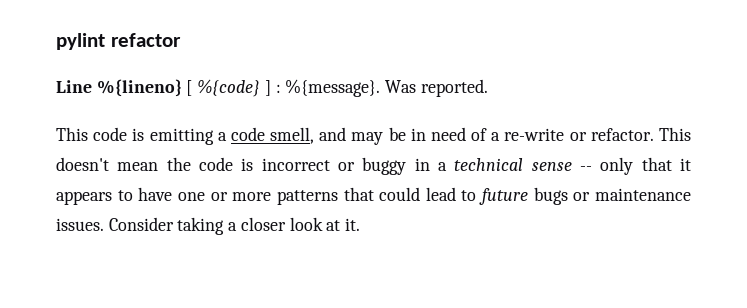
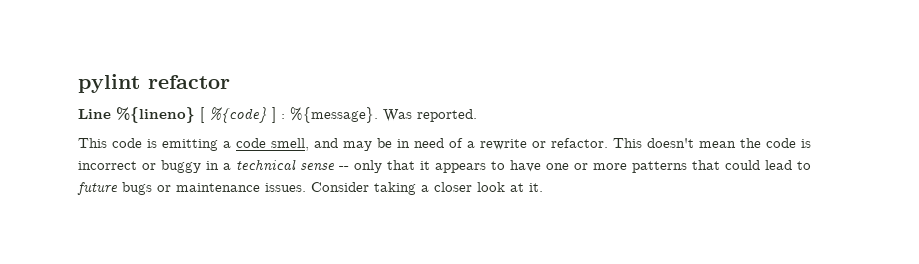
- This code is emitting a code smell, and may be in need of a re-write or refactor.
+ This code is emitting a code smell, and may be in need of a rewrite or refactor.

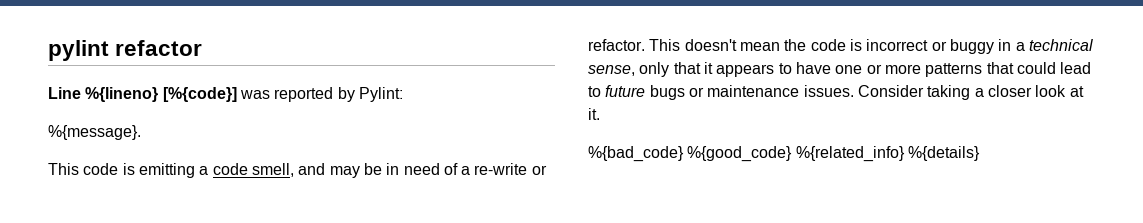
- Line %{lineno} [ %{code} ] : %{message}. Was reported.
+ Line %{lineno} [%{code}] was reported by Pylint:
+ %{message}.
- This code is emitting a code smell, and may be in need of a rewrite or refactor.
+ This code is emitting a code smell, and may be in need of a re-write or refactor.
- This doesn't mean the code is incorrect or buggy in a technical sense -- only that it appears to have one or more patterns that could lead to future bugs or maintenance issues.
+ This doesn't mean the code is incorrect or buggy in a technical sense, only that it appears to have one or more patterns that could lead to future bugs or maintenance issues.
+ %{bad_code} %{good_code} %{related_info} %{details}

